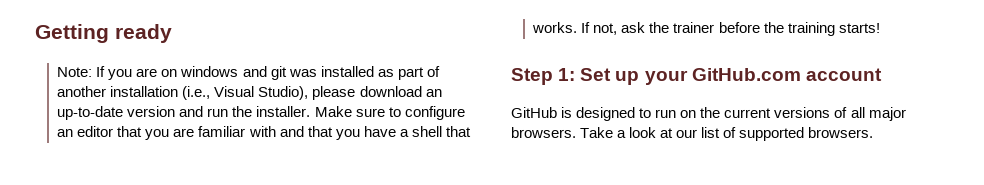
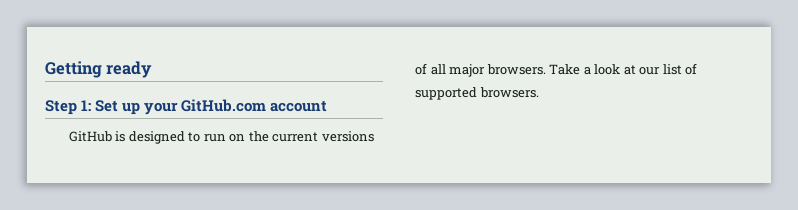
- Note: If you are on windows and git was installed as part of another installation (i.e., Visual Studio), please download an up-to-date version and run the installer. Make sure to configure an editor that you are familiar with and that you have a shell that works. If not, ask the trainer before the training starts!

